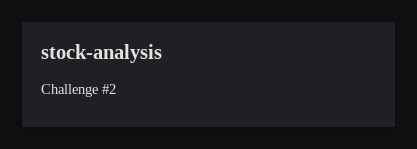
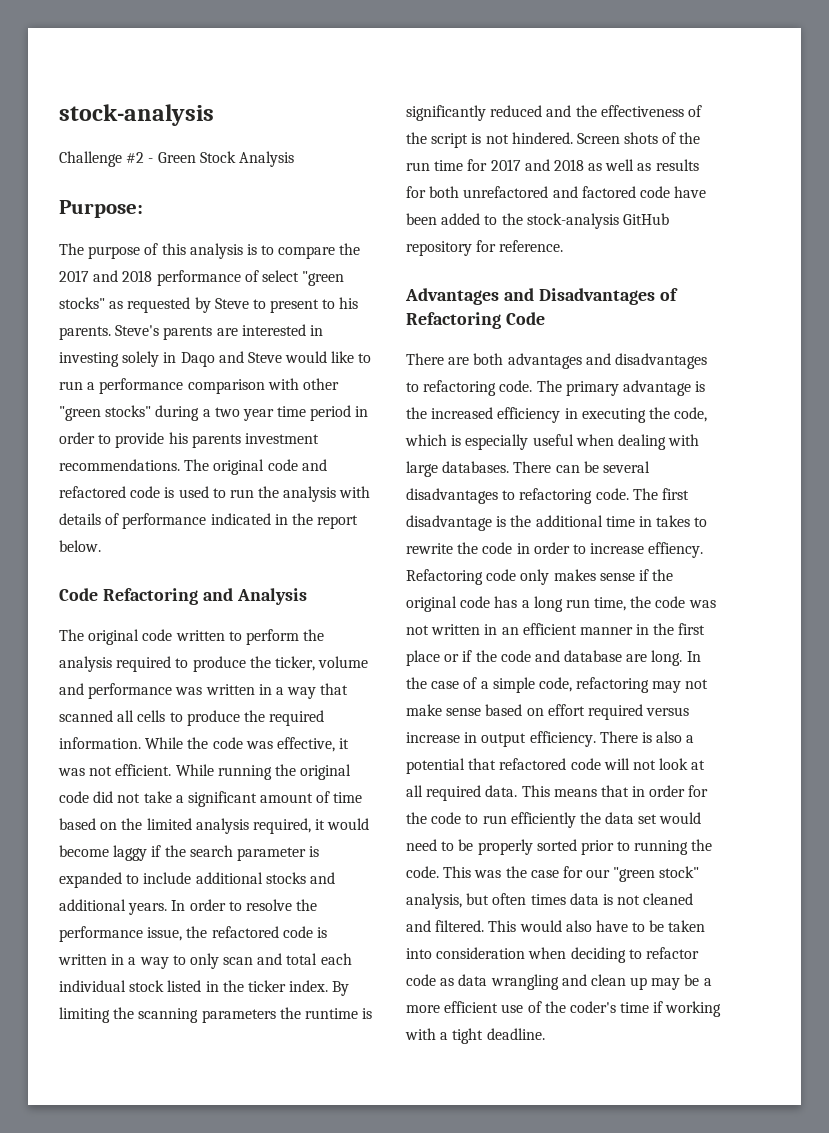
- Challenge #2
+ Challenge #2 - Green Stock Analysis
+ Purpose:
+ The purpose of this analysis is to compare the 2017 and 2018 performance of select "green stocks" as requested by Steve to present to his parents. Steve's parents are interested in investing solely in Daqo and Steve would like to run a performance comparison with other "green stocks" during a two year time period in order to provide his parents investment recommendations. The original code and refactored code is used to run the analysis with details of performance indicated in the report below.
+ Code Refactoring and Analysis
+ The original code written to perform the analysis required to produce the ticker, volume and performance was written in a way that scanned all cells to produce the required information. While the code was effective, it was not efficient. While running the original code did not take a significant amount of time based on the limited analysis required, it would become laggy if the search parameter is expanded to include additional stocks and additional years. In order to resolve the performance issue, the refactored code is written in a way to only scan and total each individual stock listed in the ticker index. By limiting the scanning parameters the runtime is significantly reduced and the effectiveness of the script is not hindered. Screen shots of the run time for 2017 and 2018 as well as results for both unrefactored and factored code have been added to the stock-analysis GitHub repository for reference.
+ Advantages and Disadvantages of Refactoring Code
+ There are both advantages and disadvantages to refactoring code. The primary advantage is the increased efficiency in executing the code, which is especially useful when dealing with large databases. There can be several disadvantages to refactoring code. The first disadvantage is the additional time in takes to rewrite the code in order to increase effiency. Refactoring code only makes sense if the original code has a long run time, the code was not written in an efficient manner in the first place or if the code and database are long. In the case of a simple code, refactoring may not make sense based on effort required versus increase in output efficiency. There is also a potential that refactored code will not look at all required data. This means that in order for the code to run efficiently the data set would need to be properly sorted prior to running the code. This was the case for our "green stock" analysis, but often times data is not cleaned and filtered. This would also have to be taken into consideration when deciding to refactor code as data wrangling and clean up may be a more efficient use of the coder's time if working with a tight deadline.

